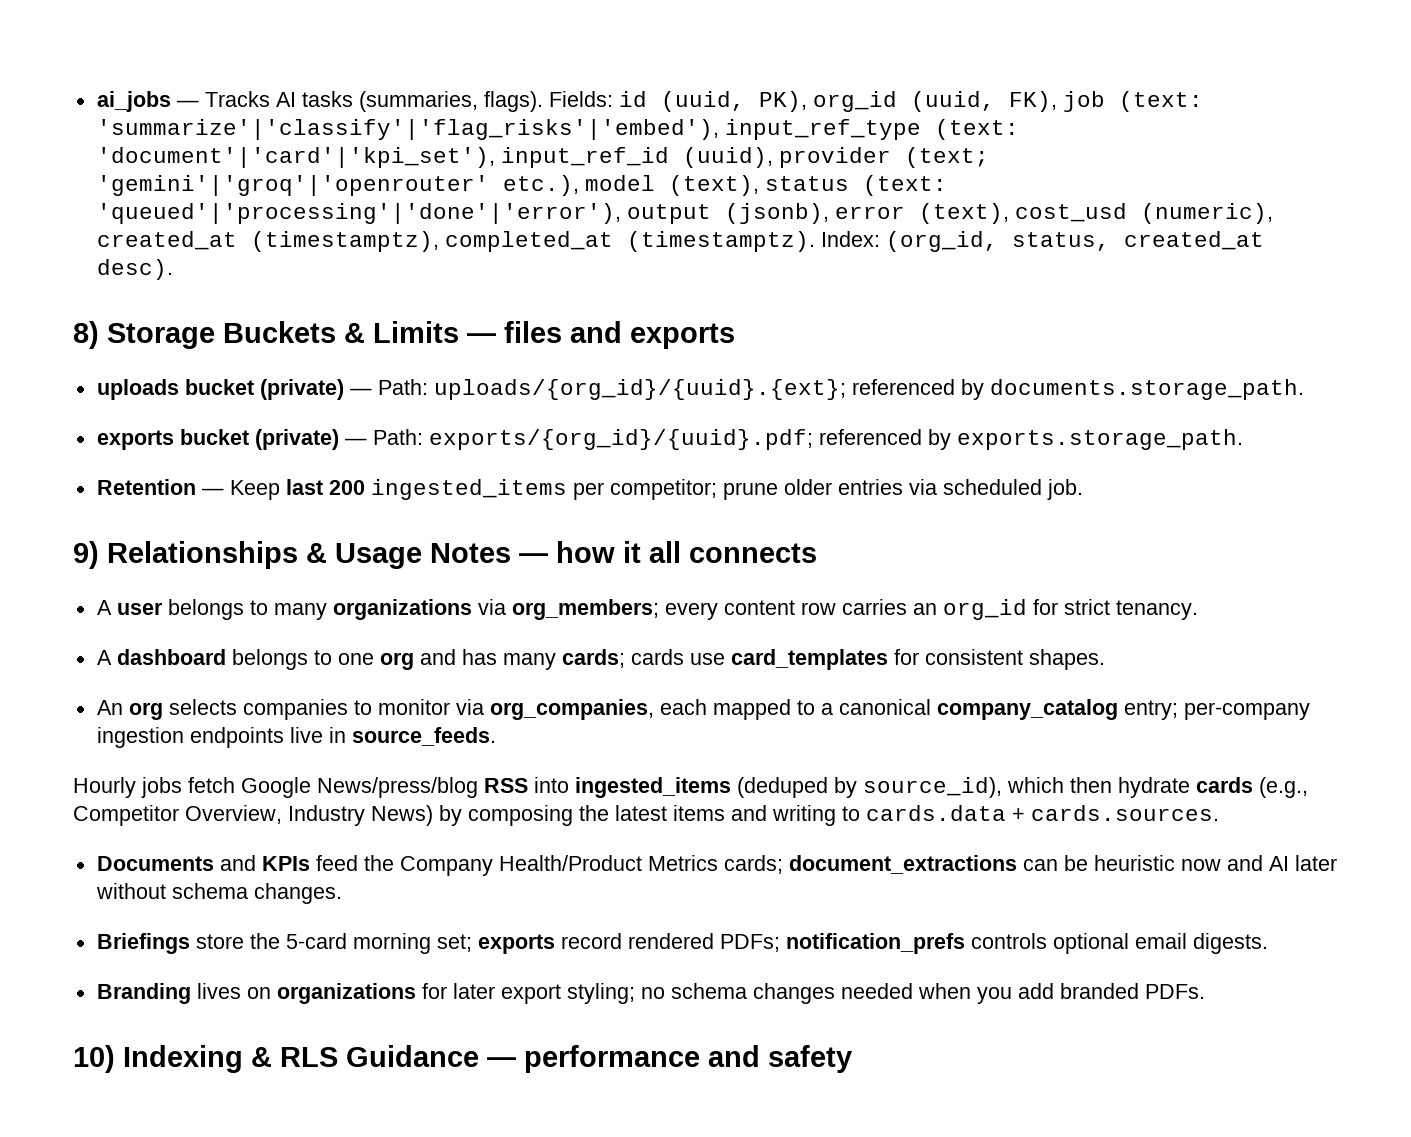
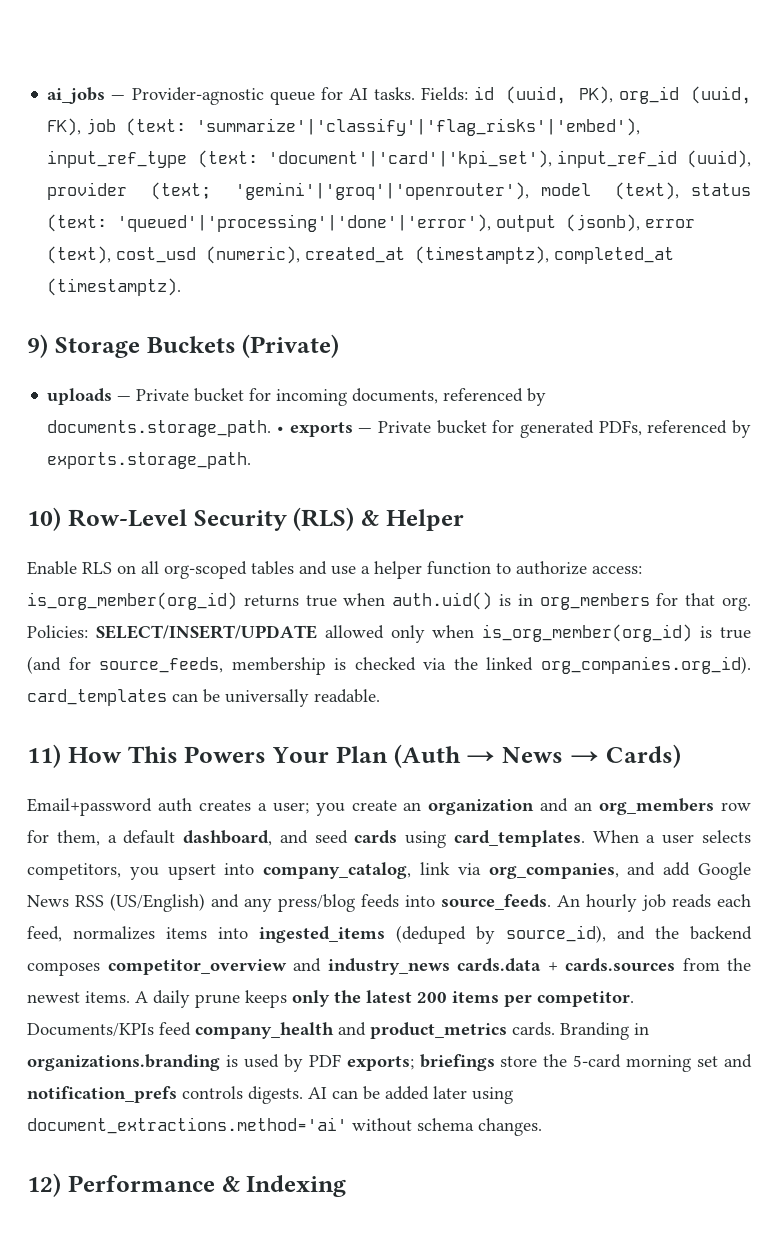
- ai_jobs — Tracks AI tasks (summaries, flags).
+ ai_jobs — Provider-agnostic queue for AI tasks.
- Fields: id (uuid, PK), org_id (uuid, FK), job (text: 'summarize'|'classify'|'flag_risks'|'embed'), input_ref_type (text: 'document'|'card'|'kpi_set'), input_ref_id (uuid), provider (text; 'gemini'|'groq'|'openrouter' etc.), model (text), status (text: 'queued'|'processing'|'done'|'error'), output (jsonb), error (text), cost_usd (numeric), created_at (timestamptz), completed_at (timestamptz). Index: (org_id, status, created_at desc).
- 8) Storage Buckets & Limits — files and exports
- uploads bucket (private) — Path: uploads/{org_id}/{uuid}.{ext}; referenced by documents.storage_path.
- exports bucket (private) — Path: exports/{org_id}/{uuid}.pdf; referenced by exports.storage_path.
- Retention — Keep last 200 ingested_items per competitor; prune older entries via scheduled job.
- 9) Relationships & Usage Notes — how it all connects
- A user belongs to many organizations via org_members; every content row carries an org_id for strict tenancy.
- A dashboard belongs to one org and has many cards; cards use card_templates for consistent shapes.
- An org selects companies to monitor via org_companies, each mapped to a canonical company_catalog entry; per-company ingestion endpoints live in source_feeds.
- Hourly jobs fetch Google News/press/blog RSS into ingested_items (deduped by source_id), which then hydrate cards (e.g., Competitor Overview, Industry News) by composing the latest items and writing to cards.data + cards.sources.
- Documents and KPIs feed the Company Health/Product Metrics cards; document_extractions can be heuristic now and AI later without schema changes.
- Briefings store the 5-card morning set; exports record rendered PDFs; notification_prefs controls optional email digests.
- Branding lives on organizations for later export styling; no schema changes needed when you add branded PDFs.
- 10) Indexing & RLS Guidance — performance and safety
+ Fields: id (uuid, PK), org_id (uuid, FK), job (text: 'summarize'|'classify'|'flag_risks'|'embed'), input_ref_type (text: 'document'|'card'|'kpi_set'), input_ref_id (uuid), provider (text; 'gemini'|'groq'|'openrouter'), model (text), status (text: 'queued'|'processing'|'done'|'error'), output (jsonb), error (text), cost_usd (numeric), created_at (timestamptz), completed_at (timestamptz).
+ 9) Storage Buckets (Private)
+ uploads — Private bucket for incoming documents, referenced by documents.storage_path. • exports — Private bucket for generated PDFs, referenced by exports.storage_path.
+ 10) Row-Level Security (RLS) & Helper
+ Enable RLS on all org-scoped tables and use a helper function to authorize access: is_org_member(org_id) returns true when auth.uid() is in org_members for that org. Policies: SELECT/INSERT/UPDATE allowed only when is_org_member(org_id) is true (and for source_feeds, membership is checked via the linked org_companies.org_id). card_templates can be universally readable.
+ 11) How This Powers Your Plan (Auth → News → Cards)
+ Email+password auth creates a user; you create an organization and an org_members row for them, a default dashboard, and seed cards using card_templates. When a user selects competitors, you upsert into company_catalog, link via org_companies, and add Google News RSS (US/English) and any press/blog feeds into source_feeds. An hourly job reads each feed, normalizes items into ingested_items (deduped by source_id), and the backend composes competitor_overview and industry_news cards.data + cards.sources from the newest items. A daily prune keeps only the latest 200 items per competitor. Documents/KPIs feed company_health and product_metrics cards. Branding in organizations.branding is used by PDF exports; briefings store the 5-card morning set and notification_prefs controls digests. AI can be added later using document_extractions.method='ai' without schema changes.
+ 12) Performance & Indexing

